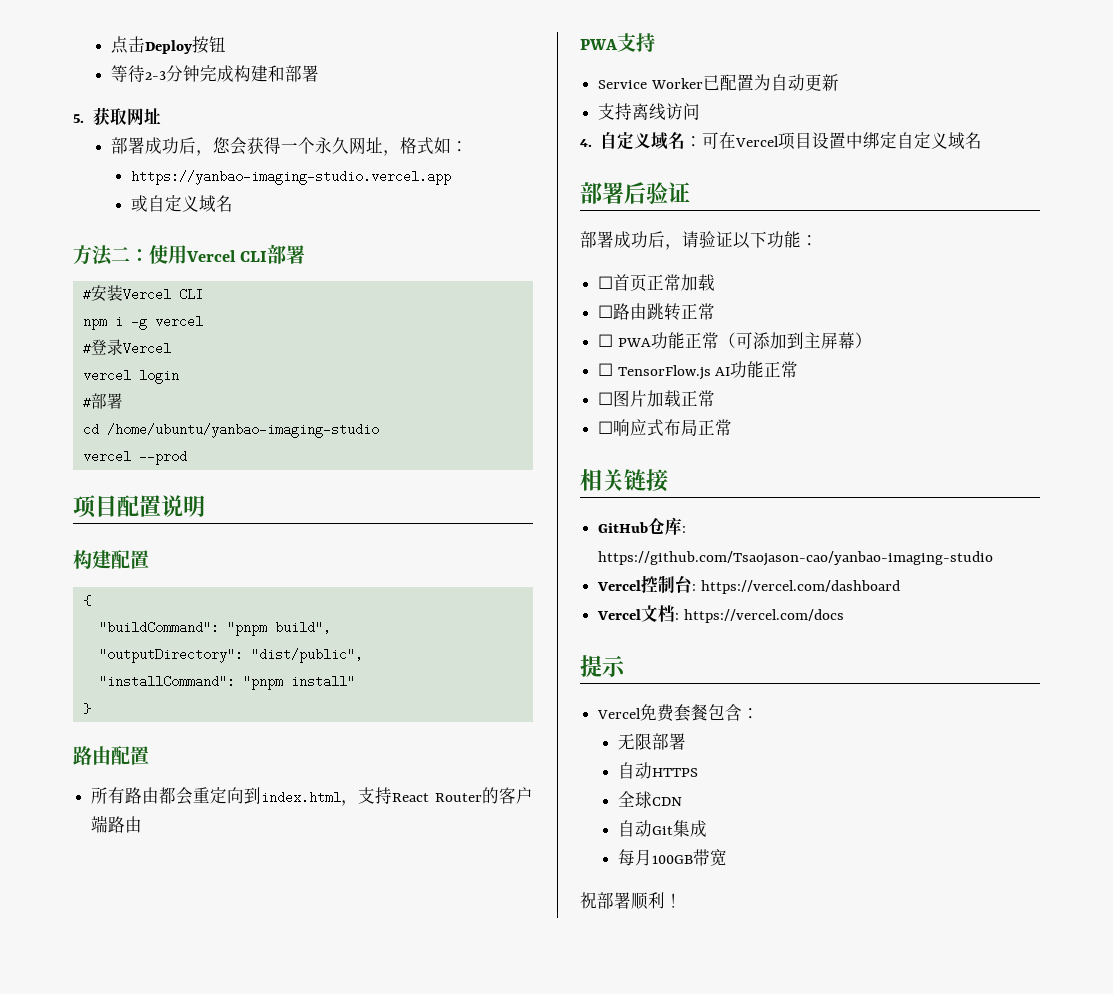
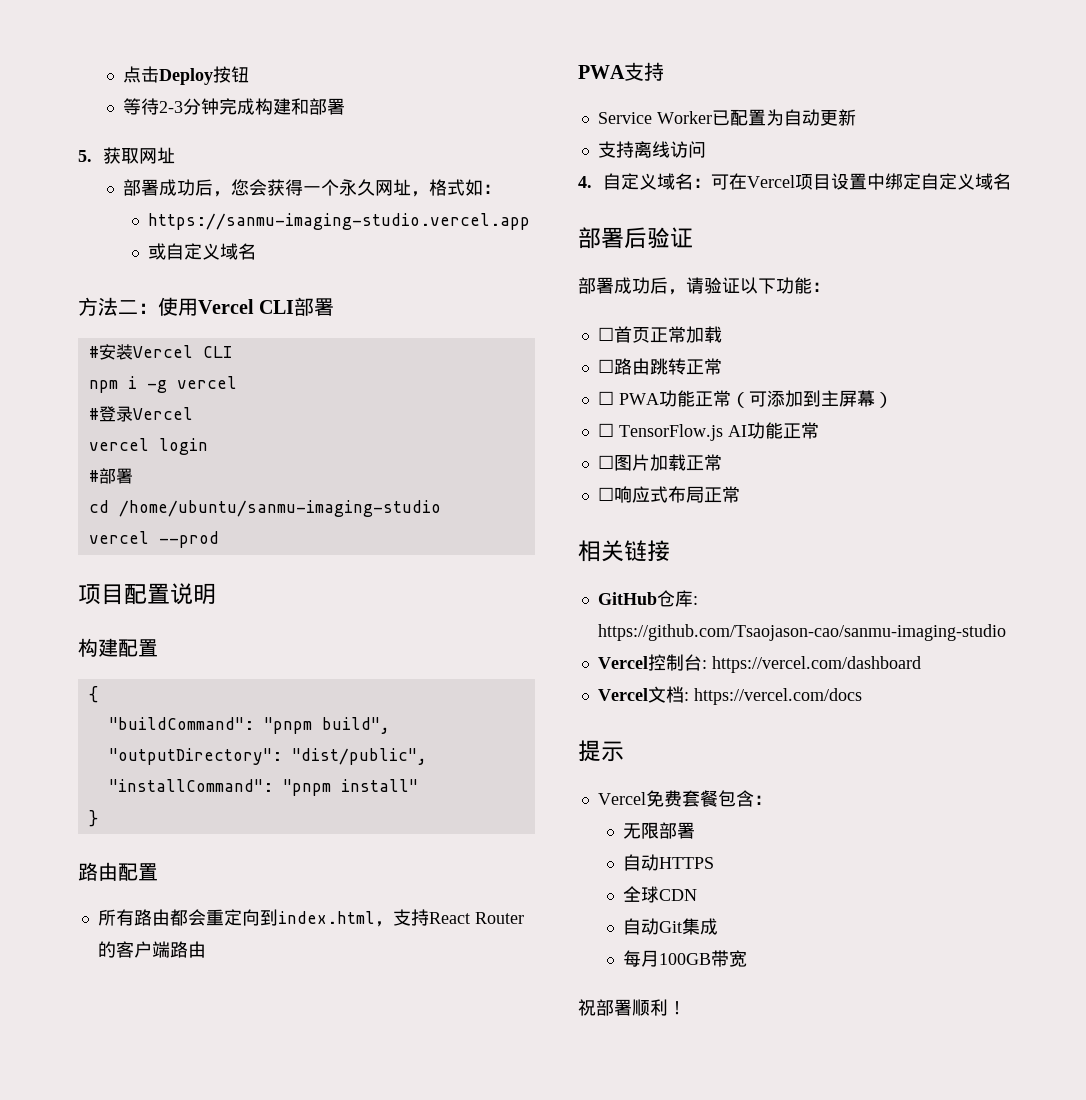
- https://yanbao-imaging-studio.vercel.app
+ https://sanmu-imaging-studio.vercel.app
- cd /home/ubuntu/yanbao-imaging-studio
+ cd /home/ubuntu/sanmu-imaging-studio
- GitHub仓库: https://github.com/Tsaojason-cao/yanbao-imaging-studio
+ GitHub仓库: https://github.com/Tsaojason-cao/sanmu-imaging-studio

